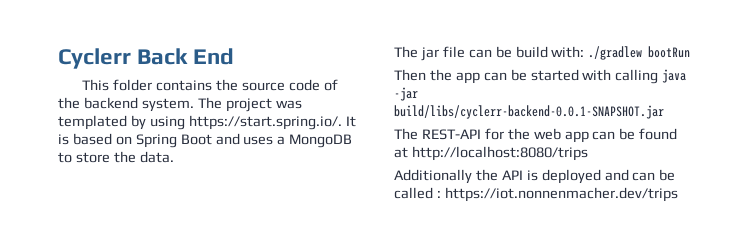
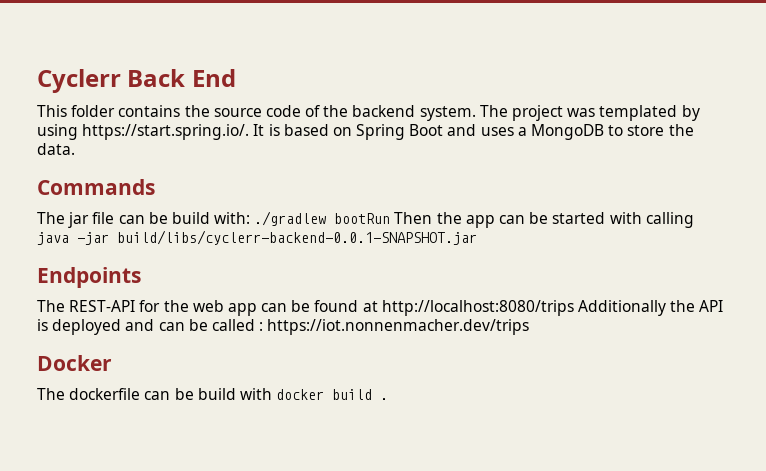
+ Commands
- The jar file can be build with: ./gradlew bootRun
- Then the app can be started with calling java -jar build/libs/cyclerr-backend-0.0.1-SNAPSHOT.jar
+ The jar file can be build with: ./gradlew bootRun Then the app can be started with calling java -jar build/libs/cyclerr-backend-0.0.1-SNAPSHOT.jar
+ Endpoints
- The REST-API for the web app can be found at http://localhost:8080/trips
- Additionally the API is deployed and can be called : https://iot.nonnenmacher.dev/trips
+ The REST-API for the web app can be found at http://localhost:8080/trips Additionally the API is deployed and can be called : https://iot.nonnenmacher.dev/trips
+ Docker
+ The dockerfile can be build with docker build .

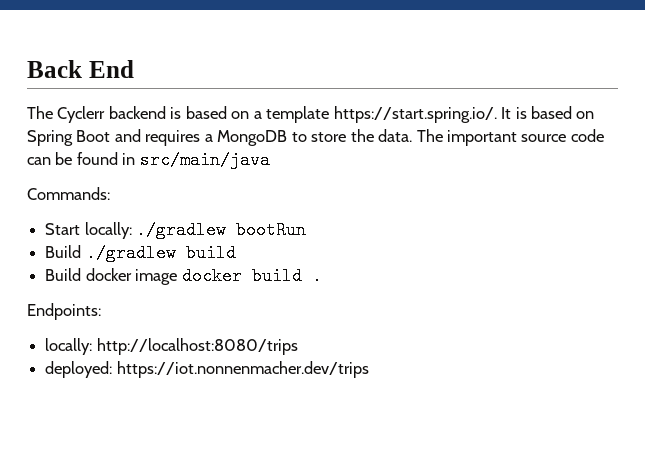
- Cyclerr Back End
+ Back End
- This folder contains the source code of the backend system. The project was templated by using https://start.spring.io/. It is based on Spring Boot and uses a MongoDB to store the data.
- Commands
- The jar file can be build with: ./gradlew bootRun Then the app can be started with calling java -jar build/libs/cyclerr-backend-0.0.1-SNAPSHOT.jar
- Endpoints
- The REST-API for the web app can be found at http://localhost:8080/trips Additionally the API is deployed and can be called : https://iot.nonnenmacher.dev/trips
- Docker
- The dockerfile can be build with docker build .
+ The Cyclerr backend is based on a template https://start.spring.io/. It is based on Spring Boot and requires a MongoDB to store the data. The important source code can be found in src/main/java
+ Commands:
+ Start locally: ./gradlew bootRun
+ Build ./gradlew build
+ Build docker image docker build .
+ Endpoints:
+ locally: http://localhost:8080/trips
+ deployed: https://iot.nonnenmacher.dev/trips

